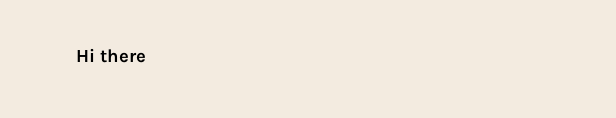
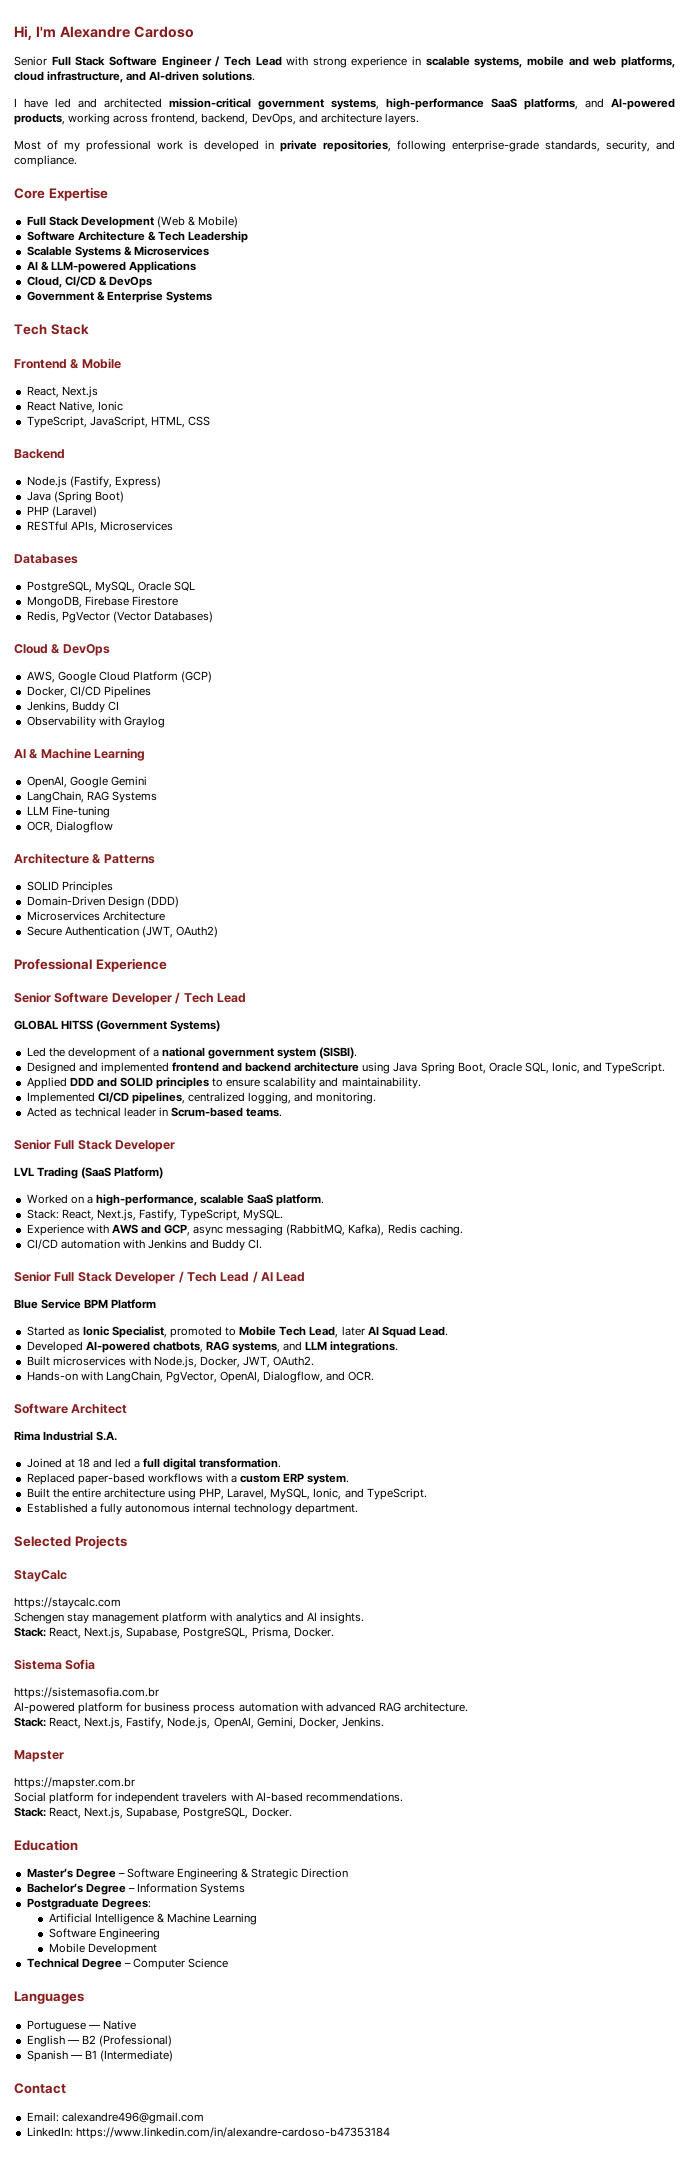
- Hi there
+ Hi, I'm Alexandre Cardoso
+ Senior Full Stack Software Engineer / Tech Lead with strong experience in scalable systems, mobile and web platforms, cloud infrastructure, and AI-driven solutions.
+ I have led and architected mission-critical government systems, high-performance SaaS platforms, and AI-powered products, working across frontend, backend, DevOps, and architecture layers.
+ Most of my professional work is developed in private repositories, following enterprise-grade standards, security, and compliance.
+ Core Expertise
+ Full Stack Development (Web & Mobile)
+ Software Architecture & Tech Leadership
+ Scalable Systems & Microservices
+ AI & LLM-powered Applications
+ Cloud, CI/CD & DevOps
+ Government & Enterprise Systems
+ Tech Stack
+ Frontend & Mobile
+ React, Next.js
+ React Native, Ionic
+ TypeScript, JavaScript, HTML, CSS
+ Backend
+ Node.js (Fastify, Express)
+ Java (Spring Boot)
+ PHP (Laravel)
+ RESTful APIs, Microservices
+ Databases
+ PostgreSQL, MySQL, Oracle SQL
+ MongoDB, Firebase Firestore
+ Redis, PgVector (Vector Databases)
+ Cloud & DevOps
+ AWS, Google Cloud Platform (GCP)
+ Docker, CI/CD Pipelines
+ Jenkins, Buddy CI
+ Observability with Graylog
+ AI & Machine Learning
+ OpenAI, Google Gemini
+ LangChain, RAG Systems
+ LLM Fine-tuning
+ OCR, Dialogflow
+ Architecture & Patterns
+ SOLID Principles
+ Domain-Driven Design (DDD)
+ Microservices Architecture
+ Secure Authentication (JWT, OAuth2)
+ Professional Experience
+ Senior Software Developer / Tech Lead
+ GLOBAL HITSS (Government Systems)
+ Led the development of a national government system (SISBI).
+ Designed and implemented frontend and backend architecture using Java Spring Boot, Oracle SQL, Ionic, and TypeScript.
+ Applied DDD and SOLID principles to ensure scalability and maintainability.
+ Implemented CI/CD pipelines, centralized logging, and monitoring.
+ Acted as technical leader in Scrum-based teams.
+ Senior Full Stack Developer
+ LVL Trading (SaaS Platform)
+ Worked on a high-performance, scalable SaaS platform.
+ Stack: React, Next.js, Fastify, TypeScript, MySQL.
+ Experience with AWS and GCP, async messaging (RabbitMQ, Kafka), Redis caching.
+ CI/CD automation with Jenkins and Buddy CI.
+ Senior Full Stack Developer / Tech Lead / AI Lead
+ Blue Service BPM Platform
+ Started as Ionic Specialist, promoted to Mobile Tech Lead, later AI Squad Lead.
+ Developed AI-powered chatbots, RAG systems, and LLM integrations.
+ Built microservices with Node.js, Docker, JWT, OAuth2.
+ Hands-on with LangChain, PgVector, OpenAI, Dialogflow, and OCR.
+ Software Architect
+ Rima Industrial S.A.
+ Joined at 18 and led a full digital transformation.
+ Replaced paper-based workflows with a custom ERP system.
+ Built the entire architecture using PHP, Laravel, MySQL, Ionic, and TypeScript.
+ Established a fully autonomous internal technology department.
+ Selected Projects
+ StayCalc
+ https://staycalc.com
+ Schengen stay management platform with analytics and AI insights.
+ Stack: React, Next.js, Supabase, PostgreSQL, Prisma, Docker.
+ Sistema Sofia
+ https://sistemasofia.com.br
+ AI-powered platform for business process automation with advanced RAG architecture.
+ Stack: React, Next.js, Fastify, Node.js, OpenAI, Gemini, Docker, Jenkins.
+ Mapster
+ https://mapster.com.br
+ Social platform for independent travelers with AI-based recommendations.
+ Stack: React, Next.js, Supabase, PostgreSQL, Docker.
+ Education
+ Master’s Degree – Software Engineering & Strategic Direction
+ Bachelor’s Degree – Information Systems
+ Postgraduate Degrees:
+ Artificial Intelligence & Machine Learning
+ Software Engineering
+ Mobile Development
+ Technical Degree – Computer Science
+ Languages
+ Portuguese — Native
+ English — B2 (Professional)
+ Spanish — B1 (Intermediate)
+ Contact
+ Email: calexandre496@gmail.com
+ LinkedIn: https://www.linkedin.com/in/alexandre-cardoso-b47353184

